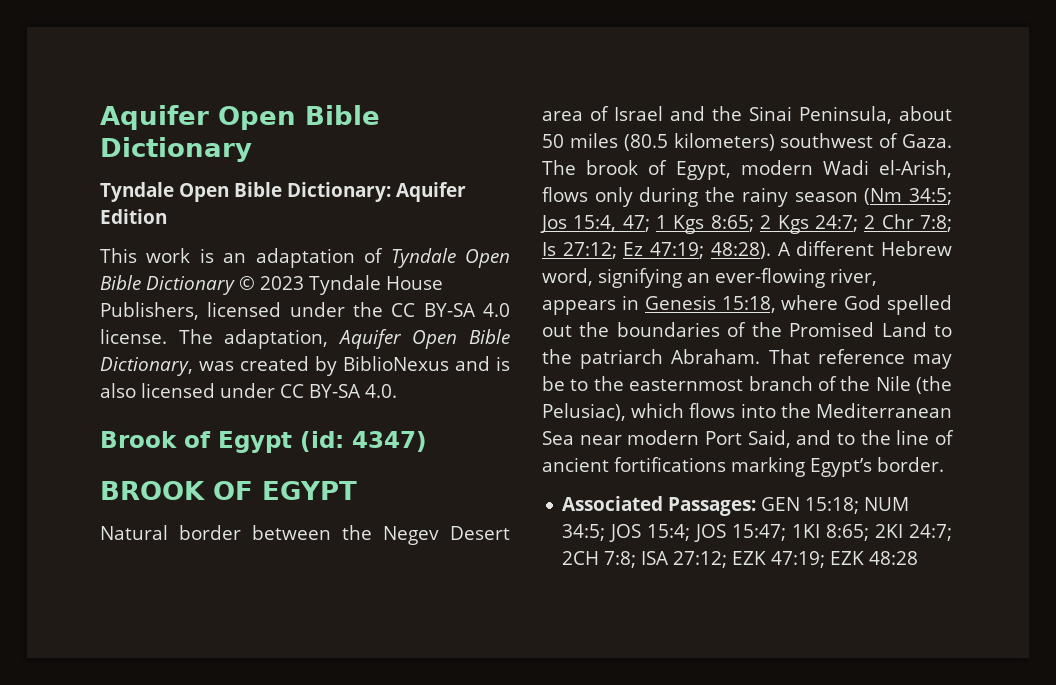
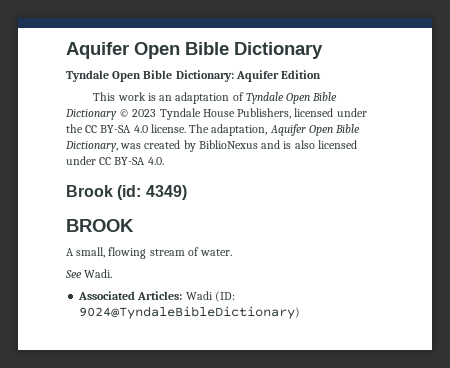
- Brook of Egypt (id: 4347)
- BROOK OF EGYPT
- Natural border between the Negev Desert area of Israel and the Sinai Peninsula, about 50 miles (80.5 kilometers) southwest of Gaza. The brook of Egypt, modern Wadi el-Arish, flows only during the rainy season (Nm 34:5; Jos 15:4, 47; 1 Kgs 8:65; 2 Kgs 24:7; 2 Chr 7:8; Is 27:12; Ez 47:19; 48:28). A different Hebrew word, signifying an ever-flowing river, appears in Genesis 15:18, where God spelled out the boundaries of the Promised Land to the patriarch Abraham. That reference may be to the easternmost branch of the Nile (the Pelusiac), which flows into the Mediterranean Sea near modern Port Said, and to the line of ancient fortifications marking Egypt’s border.
- Associated Passages: GEN 15:18; NUM 34:5; JOS 15:4; JOS 15:47; 1KI 8:65; 2KI 24:7; 2CH 7:8; ISA 27:12; EZK 47:19; EZK 48:28
+ Brook (id: 4349)
+ BROOK
+ A small, flowing stream of water.
+ See Wadi.
+ Associated Articles: Wadi (ID: 9024@TyndaleBibleDictionary)

